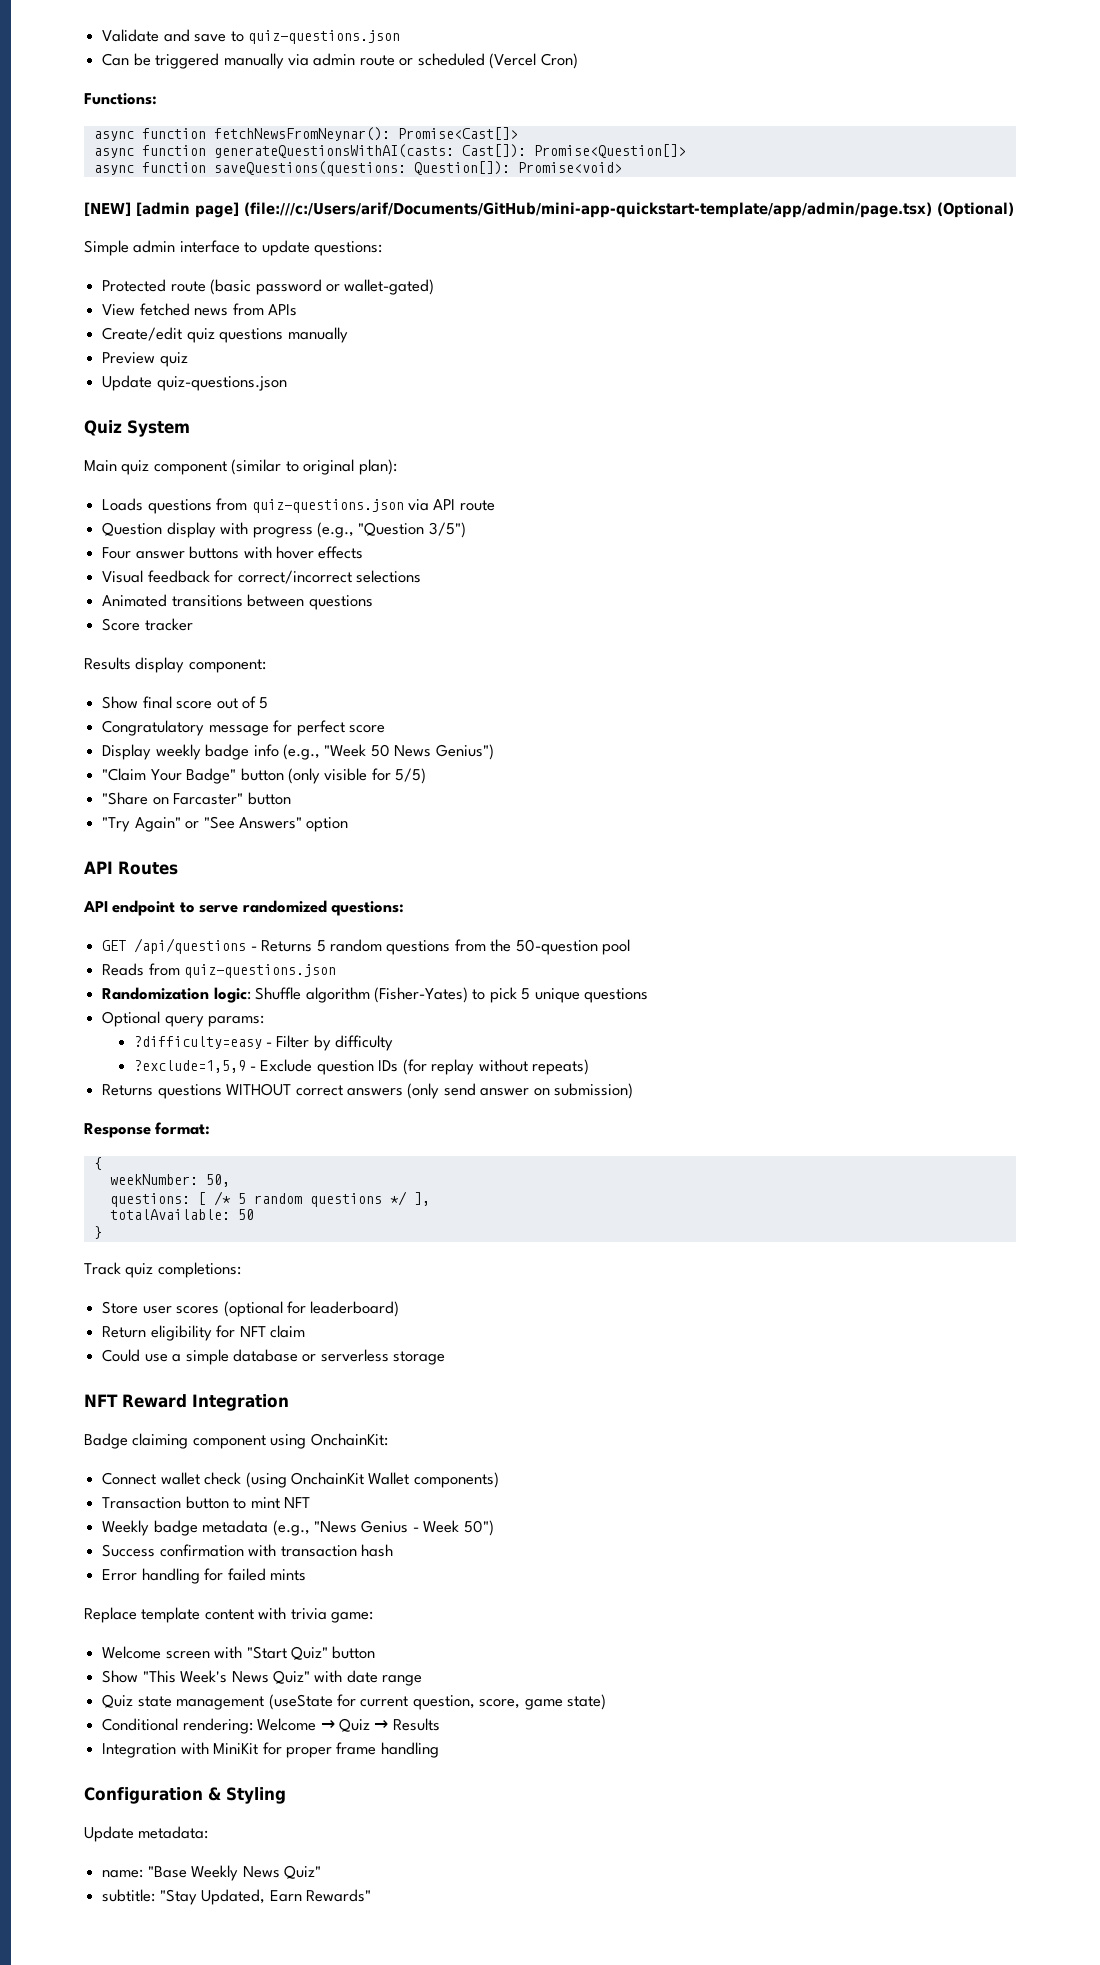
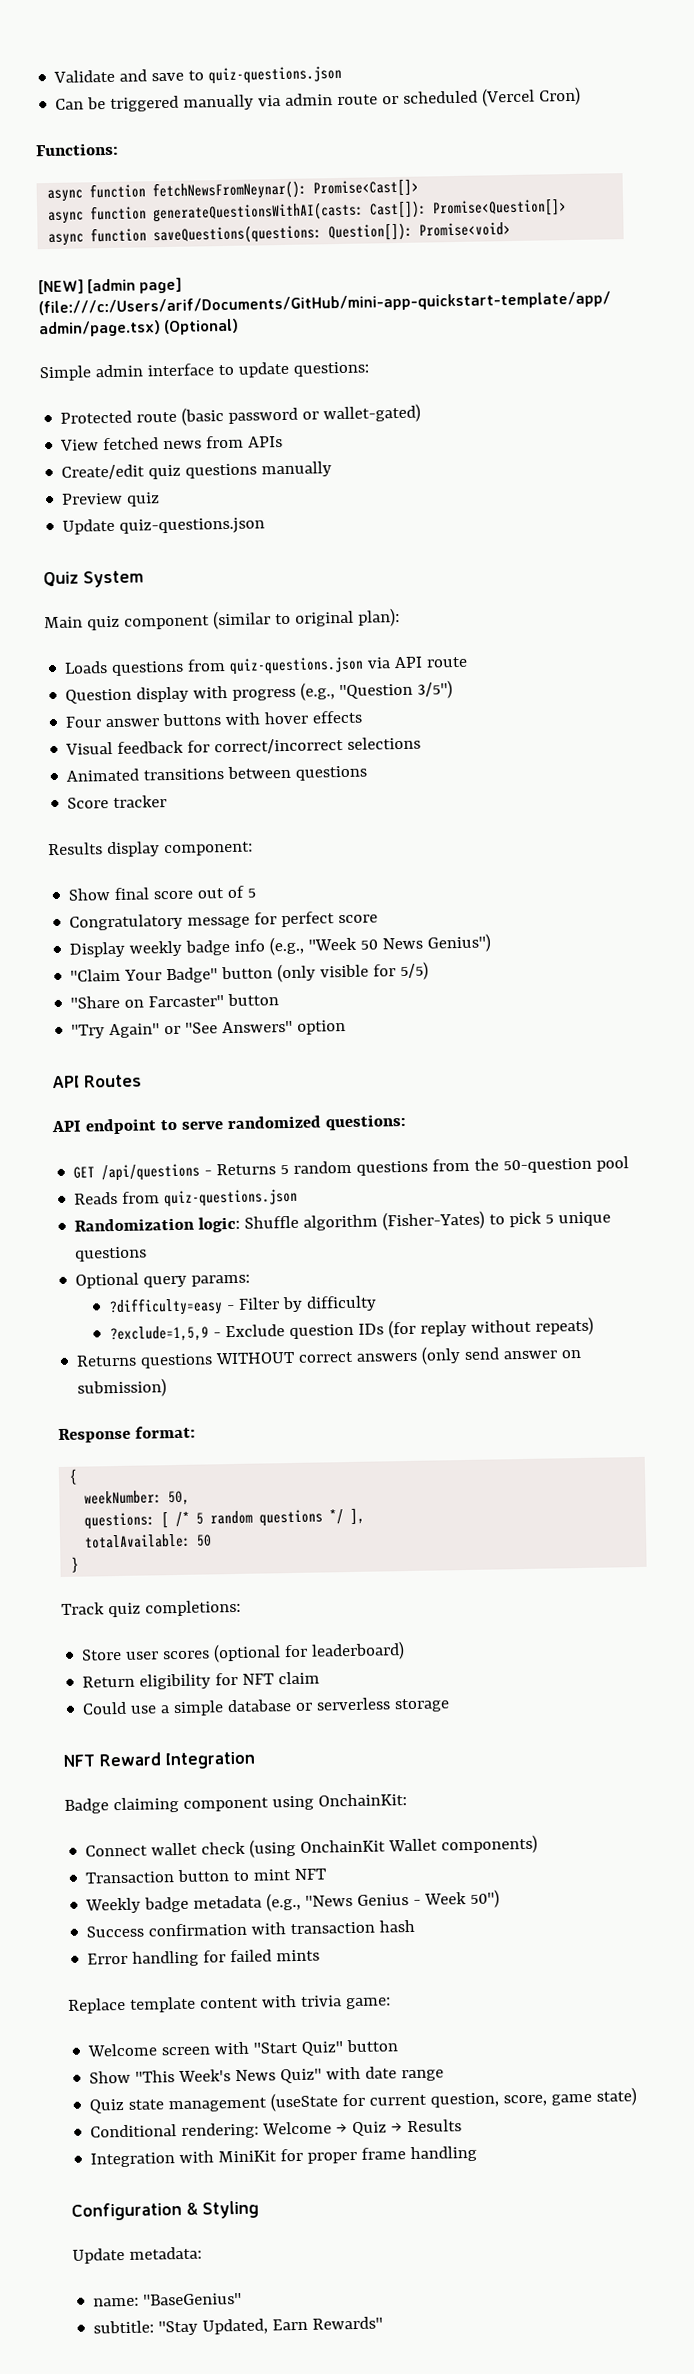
- name: "Base Weekly News Quiz"
+ name: "BaseGenius"

